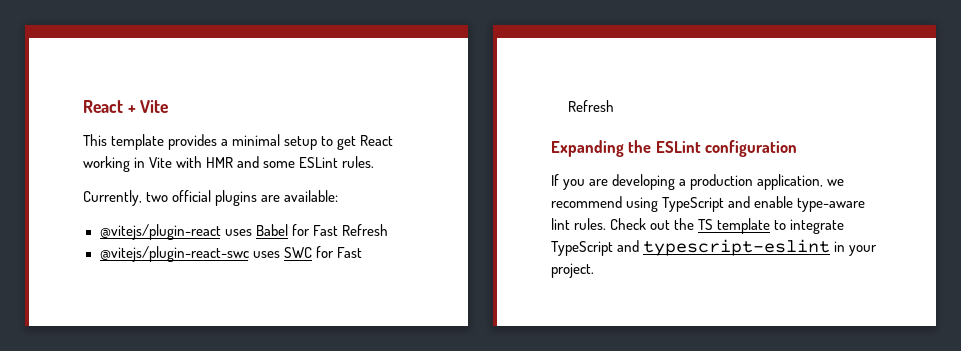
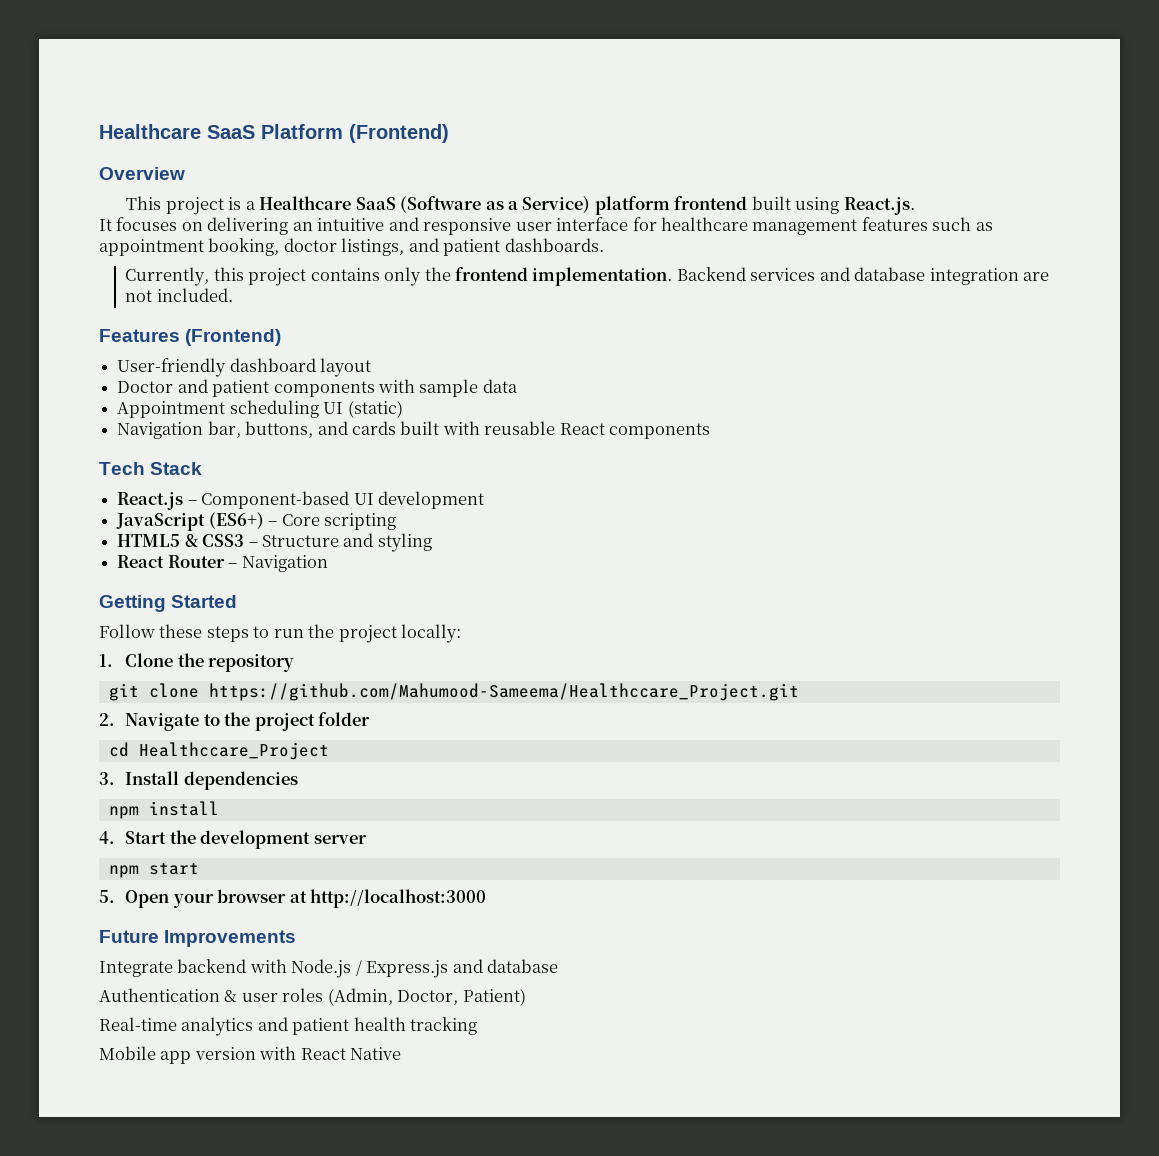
- React + Vite
- This template provides a minimal setup to get React working in Vite with HMR and some ESLint rules.
- Currently, two official plugins are available:
- @vitejs/plugin-react uses Babel for Fast Refresh
- @vitejs/plugin-react-swc uses SWC for Fast Refresh
- Expanding the ESLint configuration
- If you are developing a production application, we recommend using TypeScript and enable type-aware lint rules. Check out the TS template to integrate TypeScript and typescript-eslint in your project.
+ Healthcare SaaS Platform (Frontend)
+ Overview
+ This project is a Healthcare SaaS (Software as a Service) platform frontend built using React.js.
+ It focuses on delivering an intuitive and responsive user interface for healthcare management features such as appointment booking, doctor listings, and patient dashboards.
+ Currently, this project contains only the frontend implementation. Backend services and database integration are not included.
+ Features (Frontend)
+ User-friendly dashboard layout
+ Doctor and patient components with sample data
+ Appointment scheduling UI (static)
+ Navigation bar, buttons, and cards built with reusable React components
+ Tech Stack
+ React.js – Component-based UI development
+ JavaScript (ES6+) – Core scripting
+ HTML5 & CSS3 – Structure and styling
+ React Router – Navigation
+ Getting Started
+ Follow these steps to run the project locally:
+ 1. Clone the repository
+ git clone https://github.com/Mahumood-Sameema/Healthccare_Project.git
+ 2. Navigate to the project folder
+ cd Healthccare_Project
+ 3. Install dependencies
+ npm install
+ 4. Start the development server
+ npm start
+ 5. Open your browser at http://localhost:3000
+ Future Improvements
+ Integrate backend with Node.js / Express.js and database
+ Authentication & user roles (Admin, Doctor, Patient)
+ Real-time analytics and patient health tracking
+ Mobile app version with React Native

